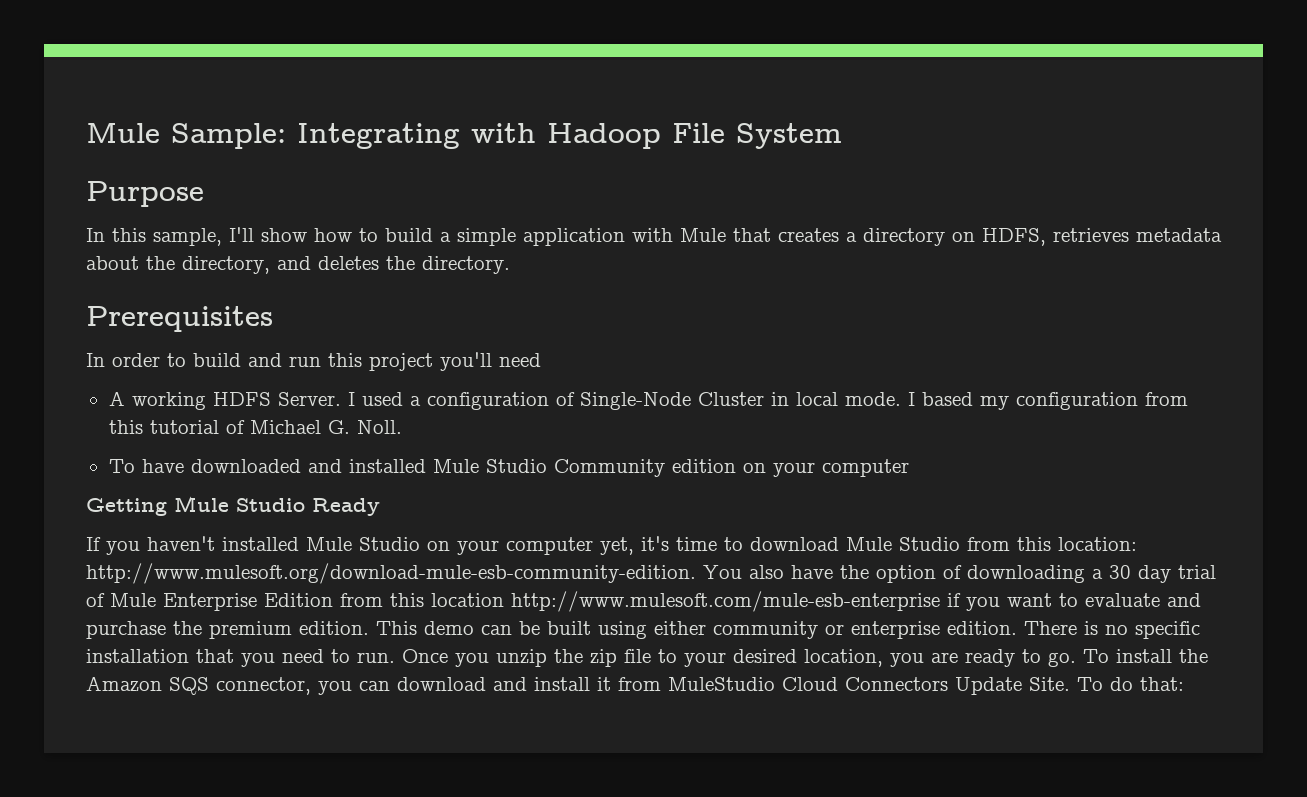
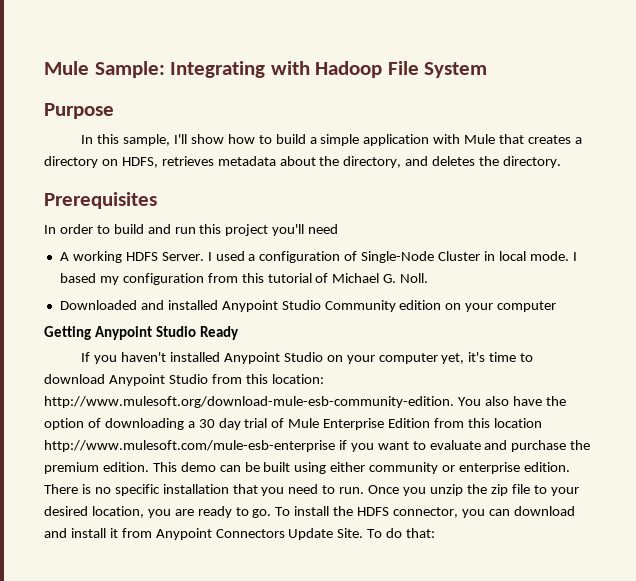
- To have downloaded and installed Mule Studio Community edition on your computer
+ Downloaded and installed Anypoint Studio Community edition on your computer
- Getting Mule Studio Ready
+ Getting Anypoint Studio Ready
- If you haven't installed Mule Studio on your computer yet, it's time to download Mule Studio from this location: http://www.mulesoft.org/download-mule-esb-community-edition. You also have the option of downloading a 30 day trial of Mule Enterprise Edition from this location http://www.mulesoft.com/mule-esb-enterprise if you want to evaluate and purchase the premium edition.
+ If you haven't installed Anypoint Studio on your computer yet, it's time to download Anypoint Studio from this location: http://www.mulesoft.org/download-mule-esb-community-edition. You also have the option of downloading a 30 day trial of Mule Enterprise Edition from this location http://www.mulesoft.com/mule-esb-enterprise if you want to evaluate and purchase the premium edition.
- To install the Amazon SQS connector, you can download and install it from MuleStudio Cloud Connectors Update Site.
+ To install the HDFS connector, you can download and install it from Anypoint Connectors Update Site.

